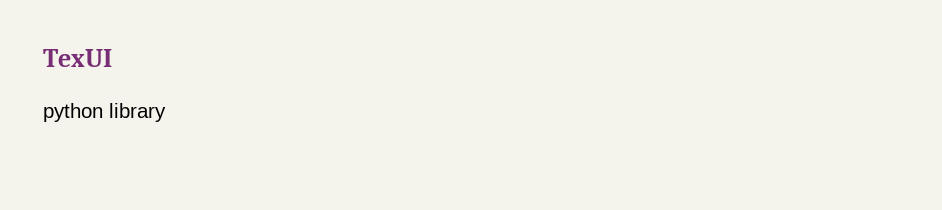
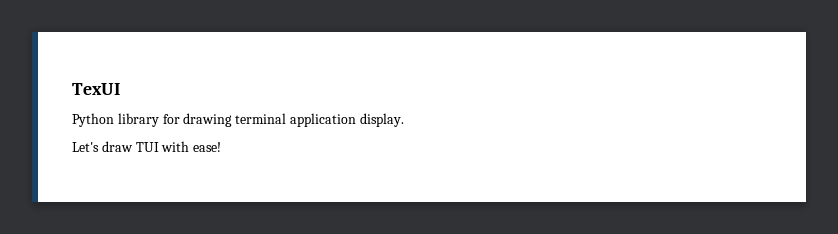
- python library
+ Python library for drawing terminal application display.
+ Let's draw TUI with ease!

